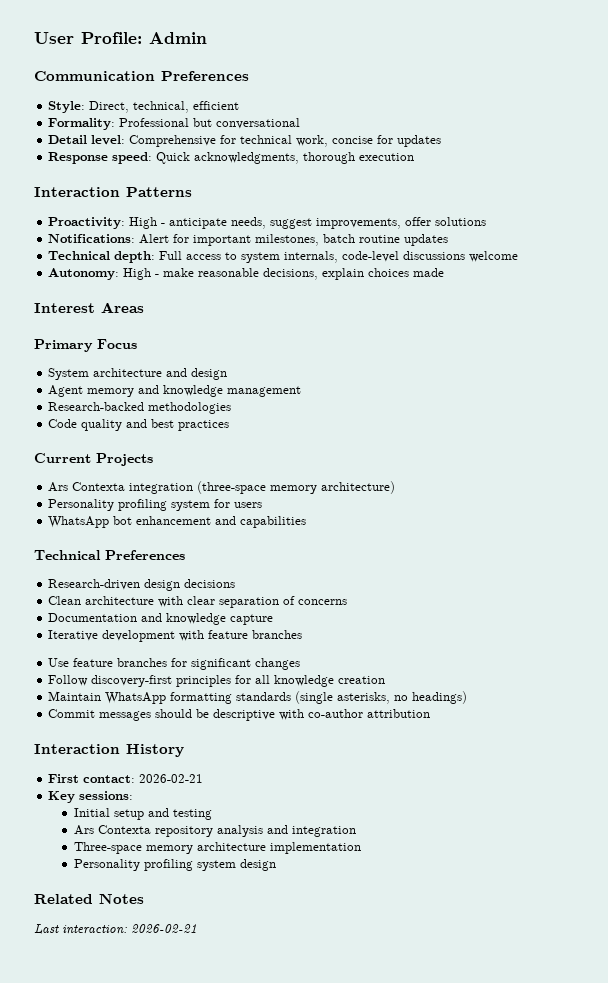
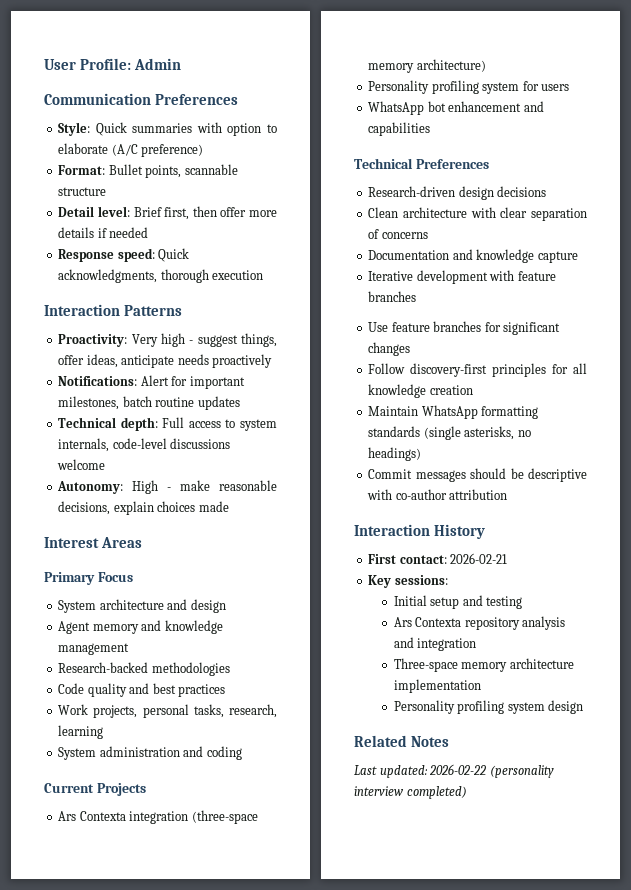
- Style: Direct, technical, efficient
- Formality: Professional but conversational
- Detail level: Comprehensive for technical work, concise for updates
+ Style: Quick summaries with option to elaborate (A/C preference)
+ Format: Bullet points, scannable structure
+ Detail level: Brief first, then offer more details if needed
- Proactivity: High - anticipate needs, suggest improvements, offer solutions
+ Proactivity: Very high - suggest things, offer ideas, anticipate needs proactively
+ Work projects, personal tasks, research, learning
+ System administration and coding
- Last interaction: 2026-02-21
+ Last updated: 2026-02-22 (personality interview completed)

